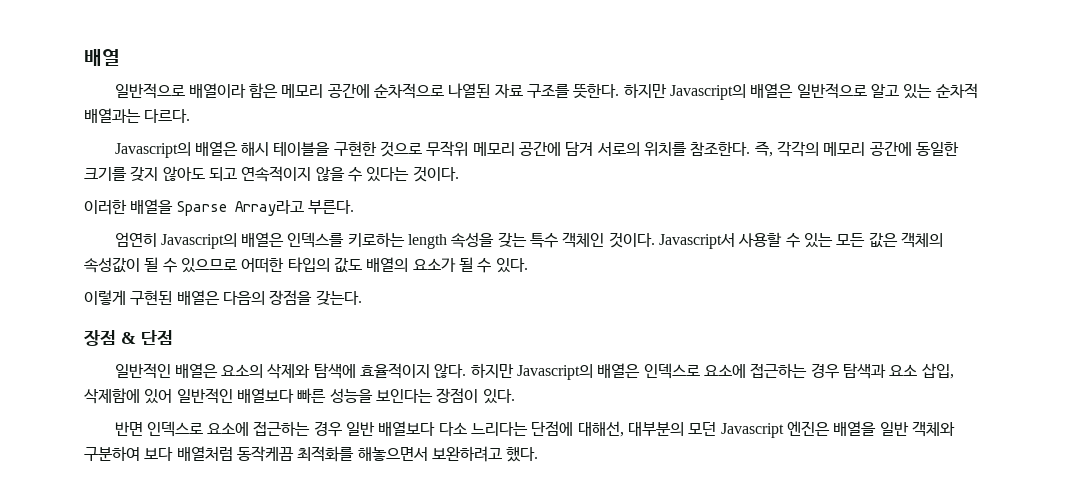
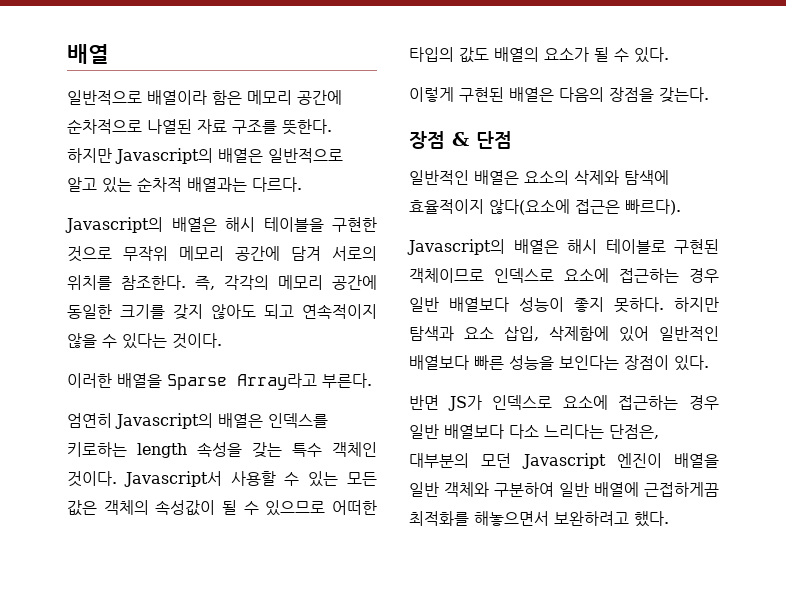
- 일반적인 배열은 요소의 삭제와 탐색에 효율적이지 않다. 하지만 Javascript의 배열은 인덱스로 요소에 접근하는 경우 탐색과 요소 삽입, 삭제함에 있어 일반적인 배열보다 빠른 성능을 보인다는 장점이 있다.
+ 일반적인 배열은 요소의 삭제와 탐색에 효율적이지 않다(요소에 접근은 빠르다).
+ Javascript의 배열은 해시 테이블로 구현된 객체이므로 인덱스로 요소에 접근하는 경우 일반 배열보다 성능이 좋지 못하다. 하지만 탐색과 요소 삽입, 삭제함에 있어 일반적인 배열보다 빠른 성능을 보인다는 장점이 있다.
- 반면 인덱스로 요소에 접근하는 경우 일반 배열보다 다소 느리다는 단점에 대해선, 대부분의 모던 Javascript 엔진은 배열을 일반 객체와 구분하여 보다 배열처럼 동작케끔 최적화를 해놓으면서 보완하려고 했다.
+ 반면 JS가 인덱스로 요소에 접근하는 경우 일반 배열보다 다소 느리다는 단점은, 대부분의 모던 Javascript 엔진이 배열을 일반 객체와 구분하여 일반 배열에 근접하게끔 최적화를 해놓으면서 보완하려고 했다.

